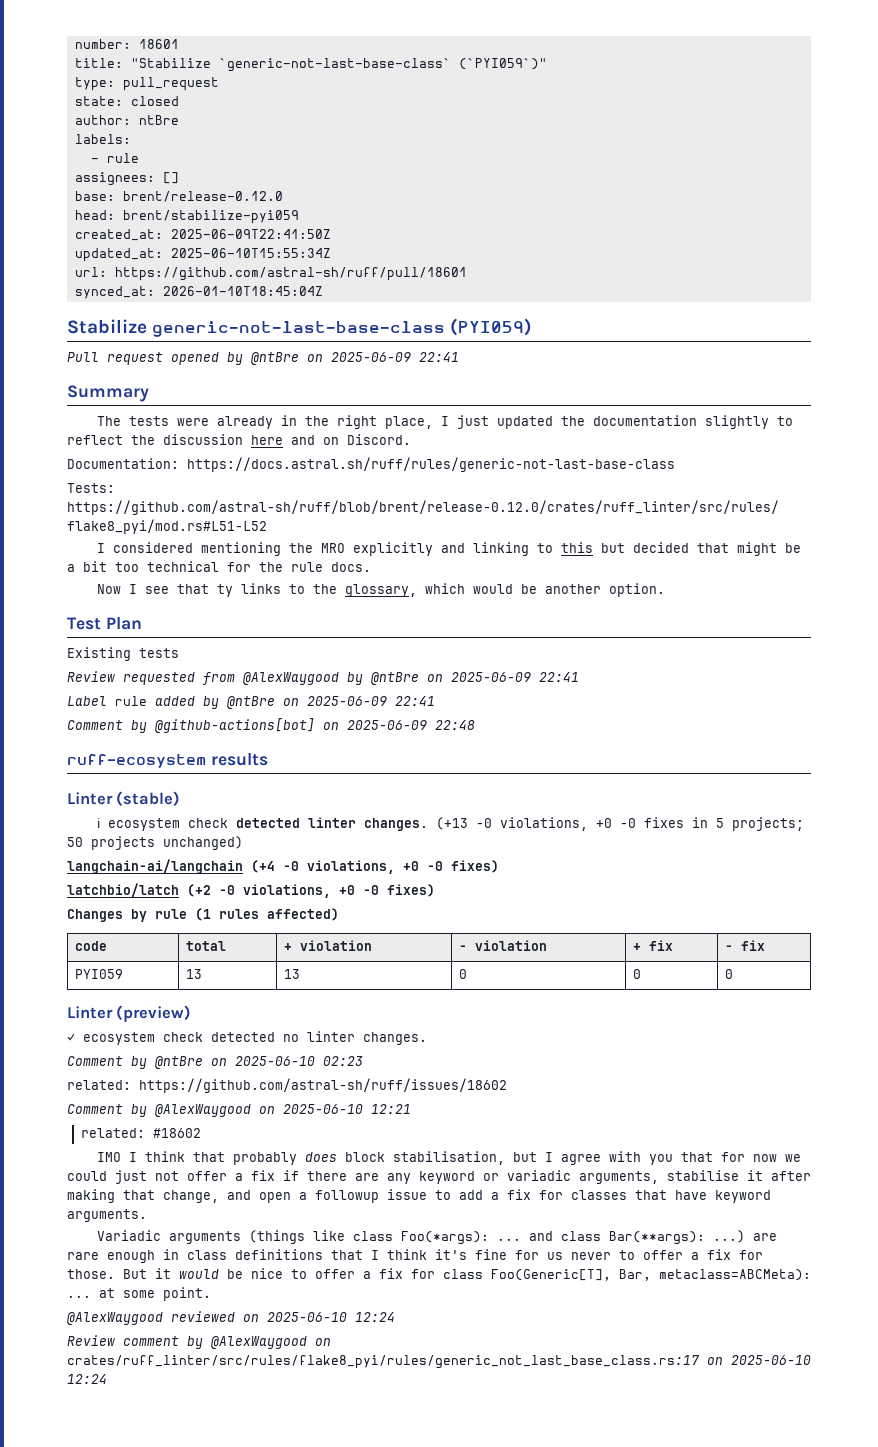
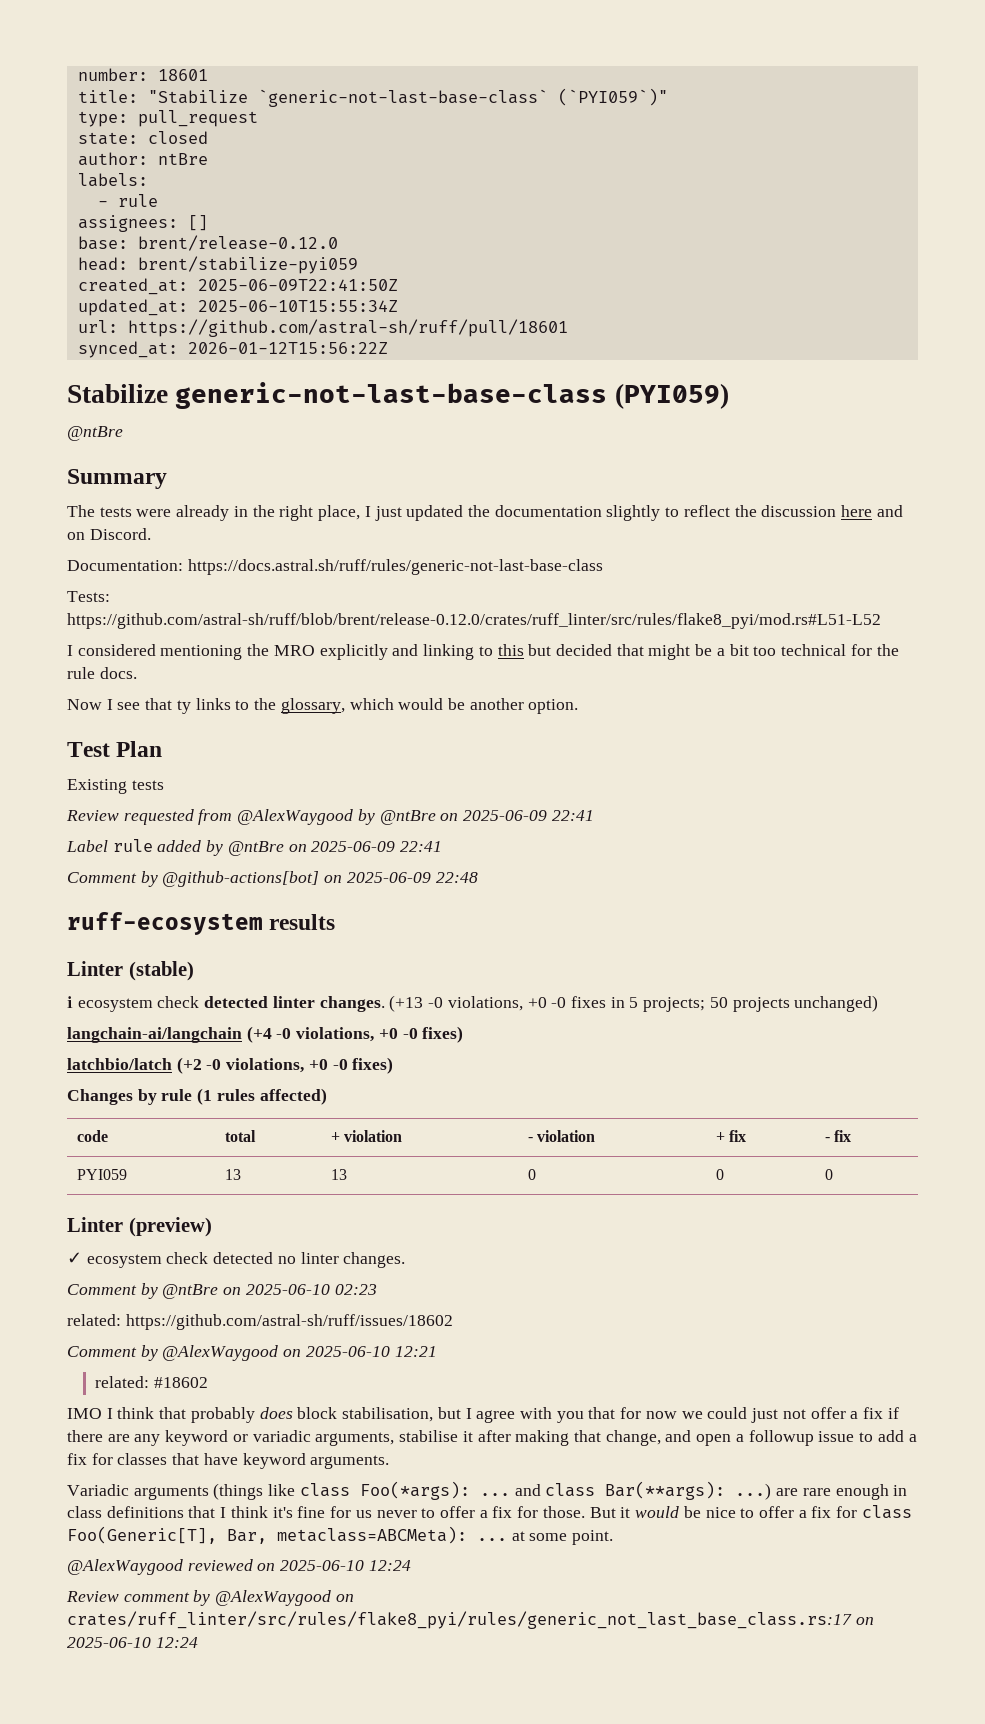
- synced_at: 2026-01-10T18:45:04Z
+ synced_at: 2026-01-12T15:56:22Z
  Stabilize generic-not-last-base-class (PYI059)
- Pull request opened by @ntBre on 2025-06-09 22:41
+ @ntBre

